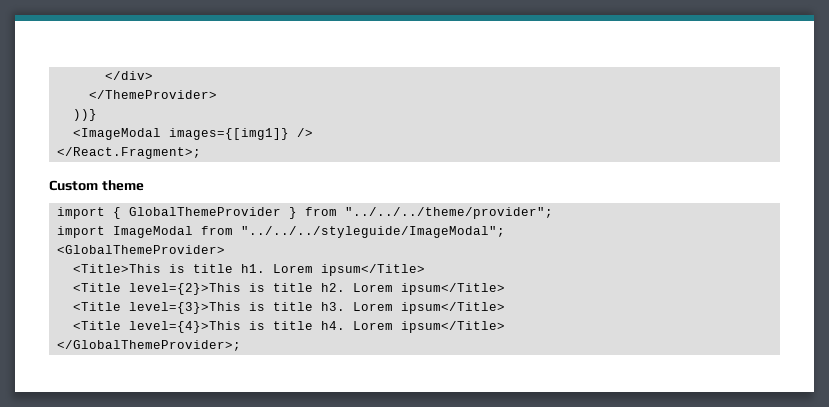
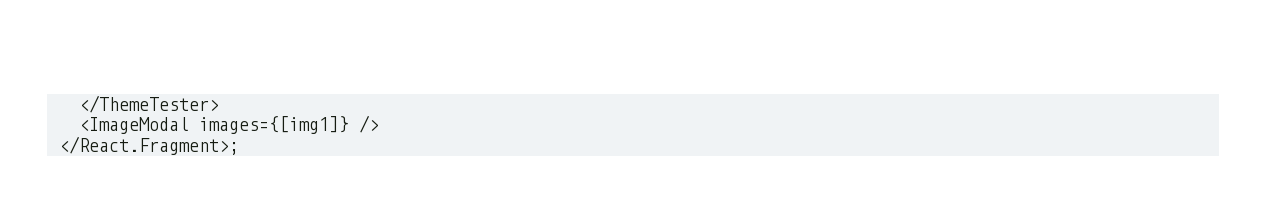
- </div>
- </ThemeProvider>
- ))}
+ </ThemeTester>
- Custom theme
- import { GlobalThemeProvider } from "../../../theme/provider";
- import ImageModal from "../../../styleguide/ImageModal";
- <GlobalThemeProvider>
- <Title>This is title h1. Lorem ipsum</Title>
- <Title level={2}>This is title h2. Lorem ipsum</Title>
- <Title level={3}>This is title h3. Lorem ipsum</Title>
- <Title level={4}>This is title h4. Lorem ipsum</Title>
- </GlobalThemeProvider>;

